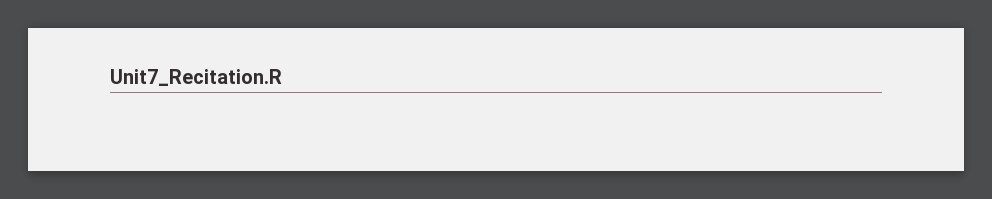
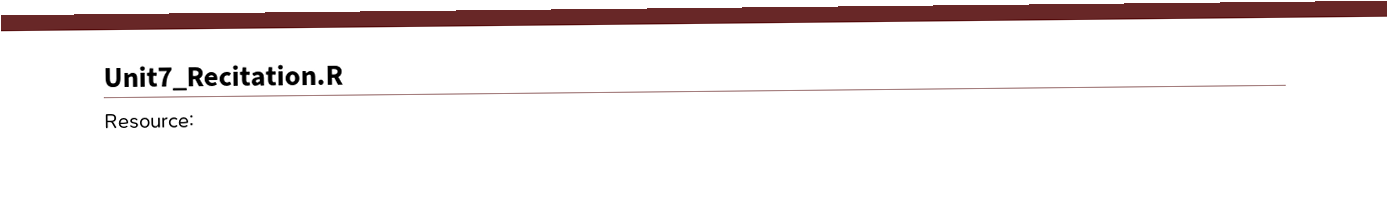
+ Resource:

